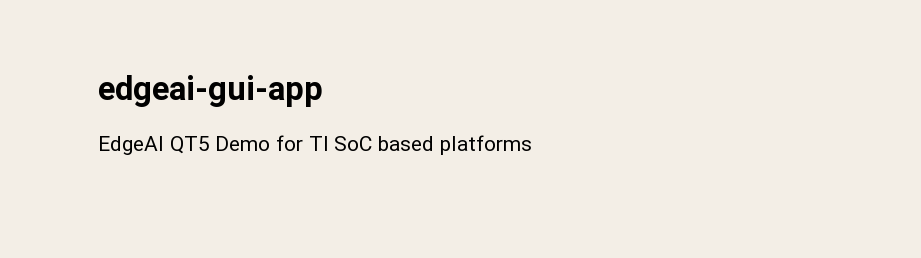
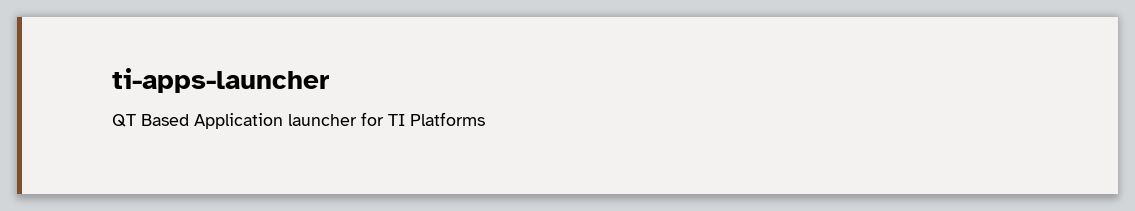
- edgeai-gui-app
- EdgeAI QT5 Demo for TI SoC based platforms
+ ti-apps-launcher
+ QT Based Application launcher for TI Platforms

